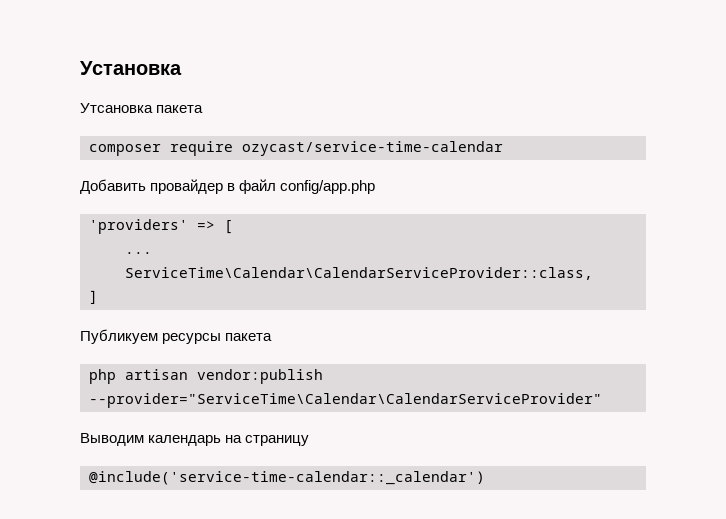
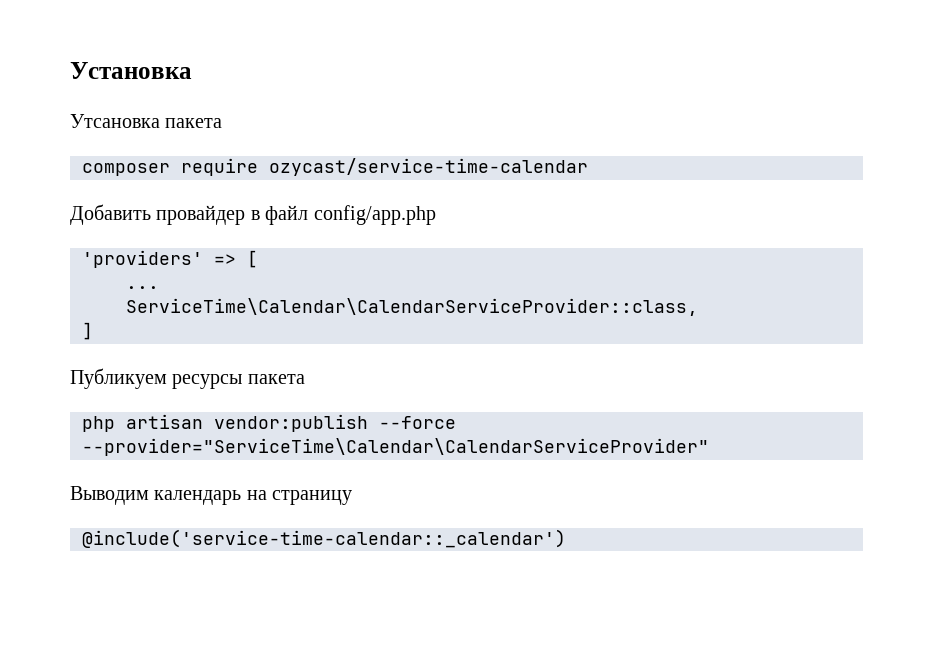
- php artisan vendor:publish --provider="ServiceTime\Calendar\CalendarServiceProvider"
+ php artisan vendor:publish --force --provider="ServiceTime\Calendar\CalendarServiceProvider"

